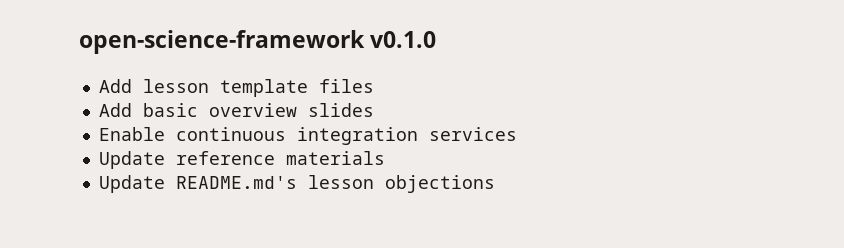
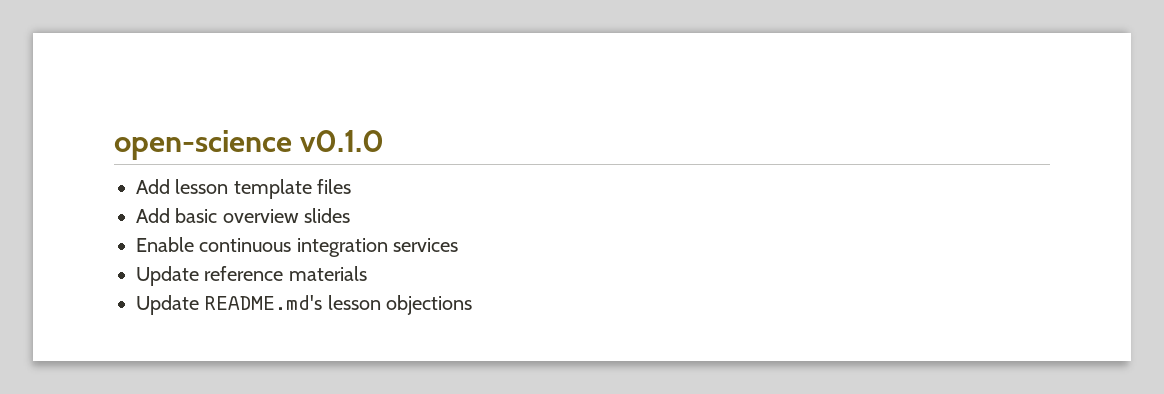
- open-science-framework v0.1.0
+ open-science v0.1.0

